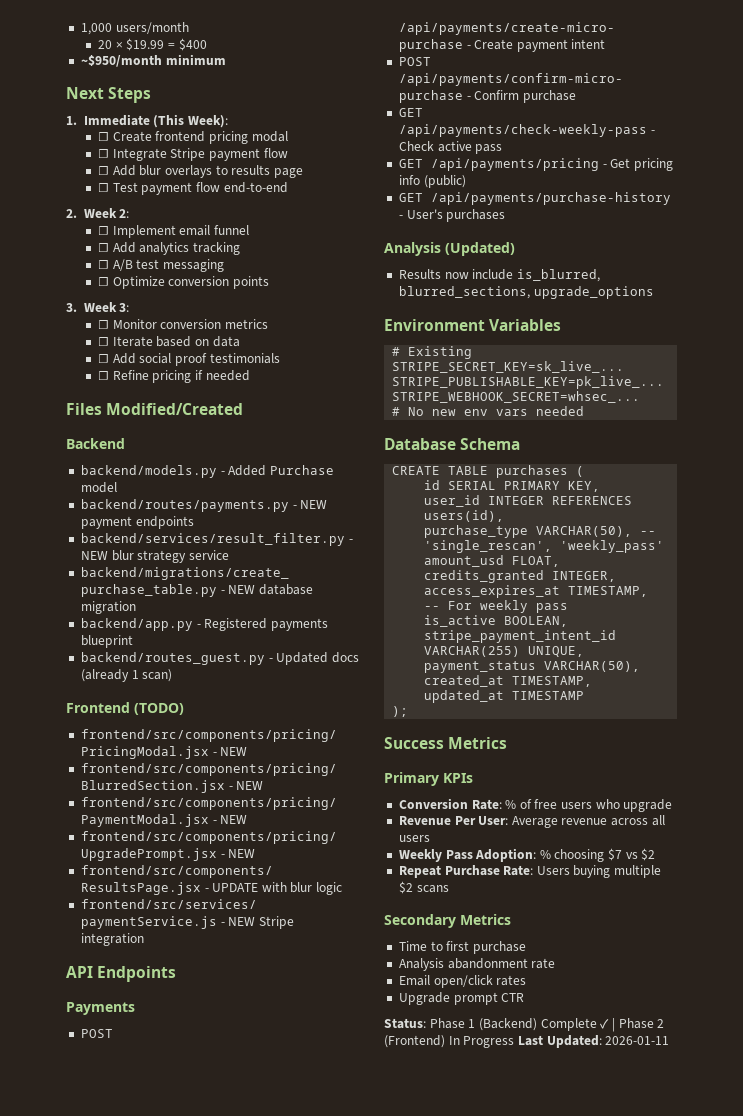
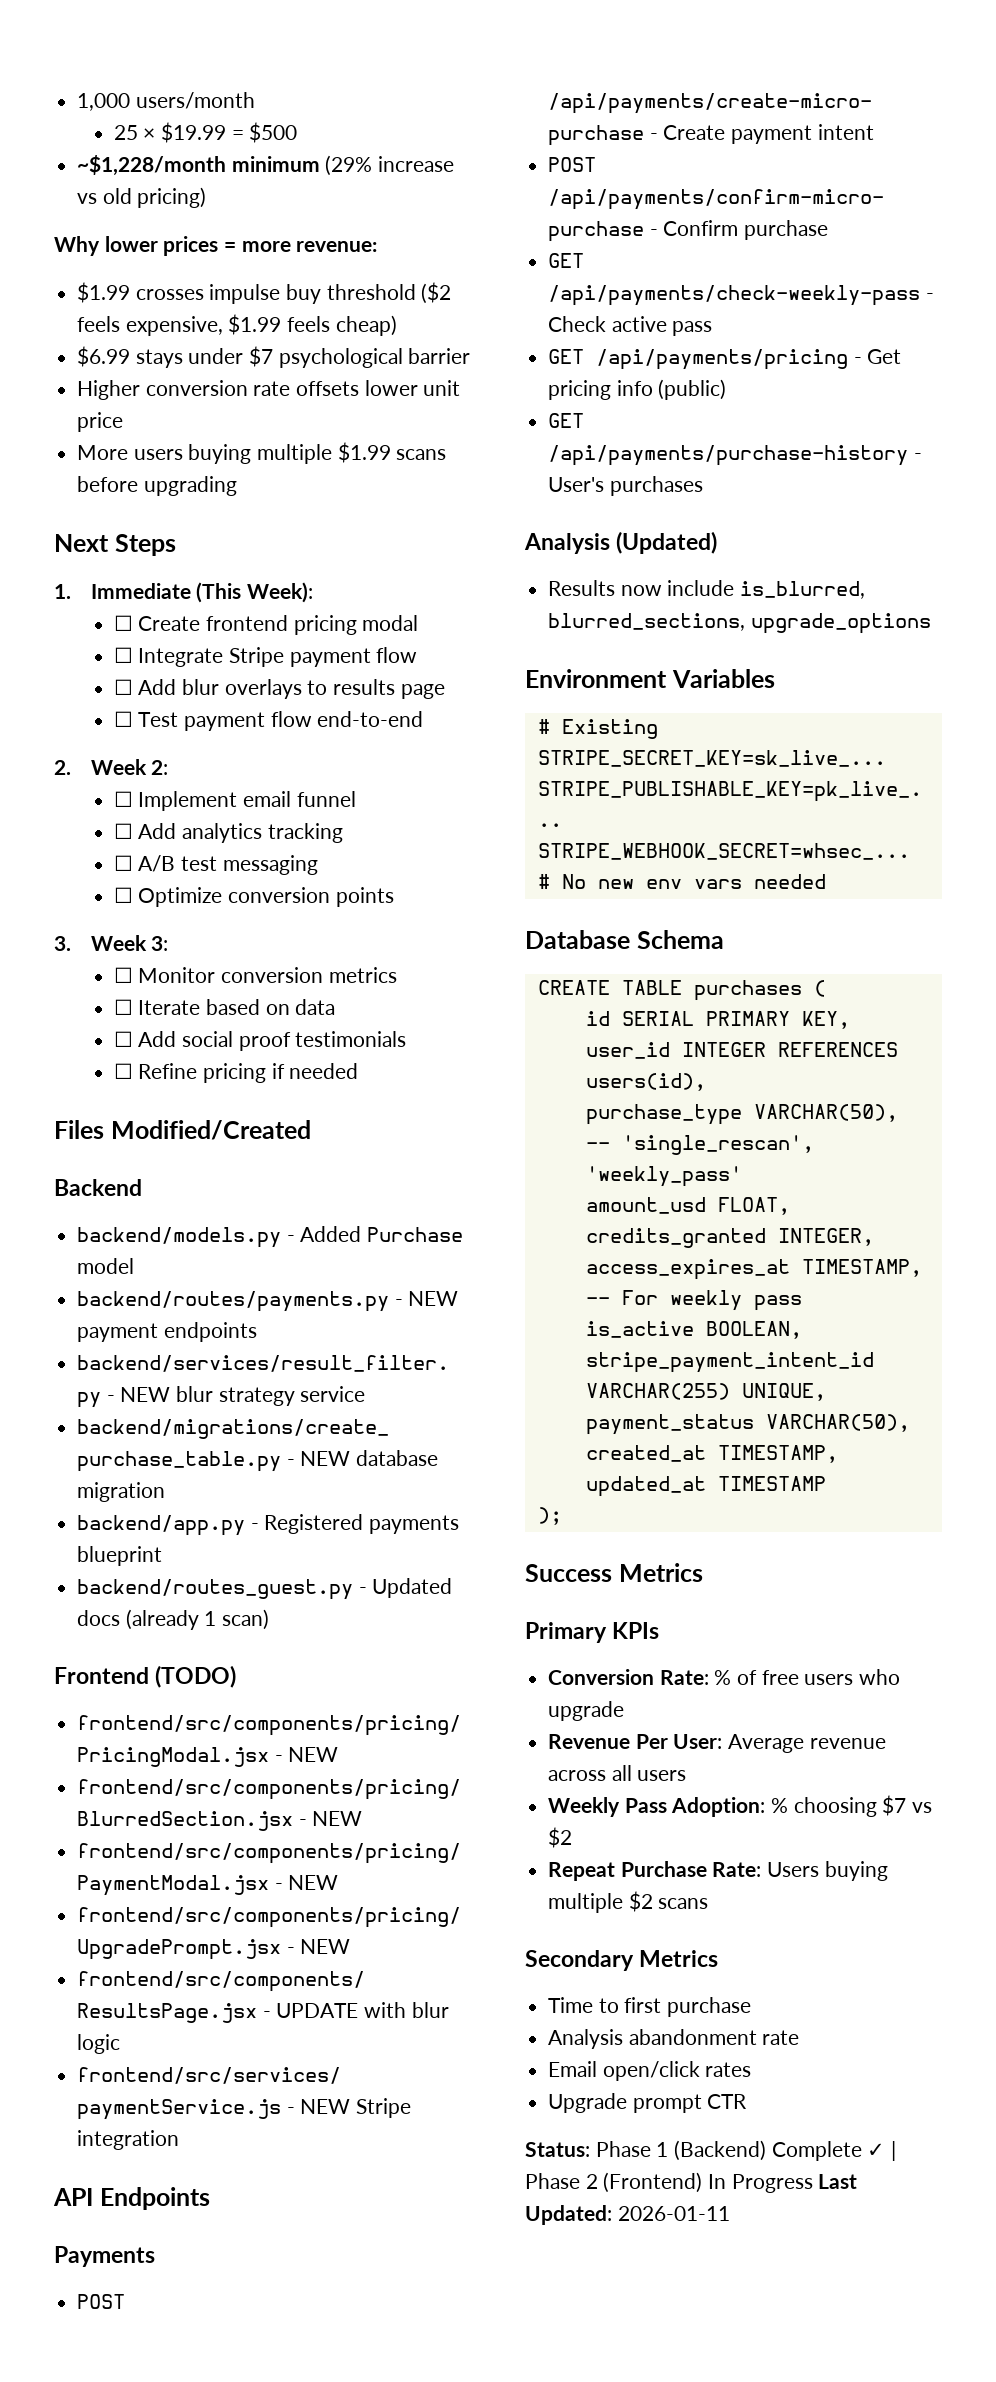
- 20 × $19.99 = $400
- ~$950/month minimum
+ 25 × $19.99 = $500
+ ~$1,228/month minimum (29% increase vs old pricing)
+ Why lower prices = more revenue:
+ $1.99 crosses impulse buy threshold ($2 feels expensive, $1.99 feels cheap)
+ $6.99 stays under $7 psychological barrier
+ Higher conversion rate offsets lower unit price
+ More users buying multiple $1.99 scans before upgrading

